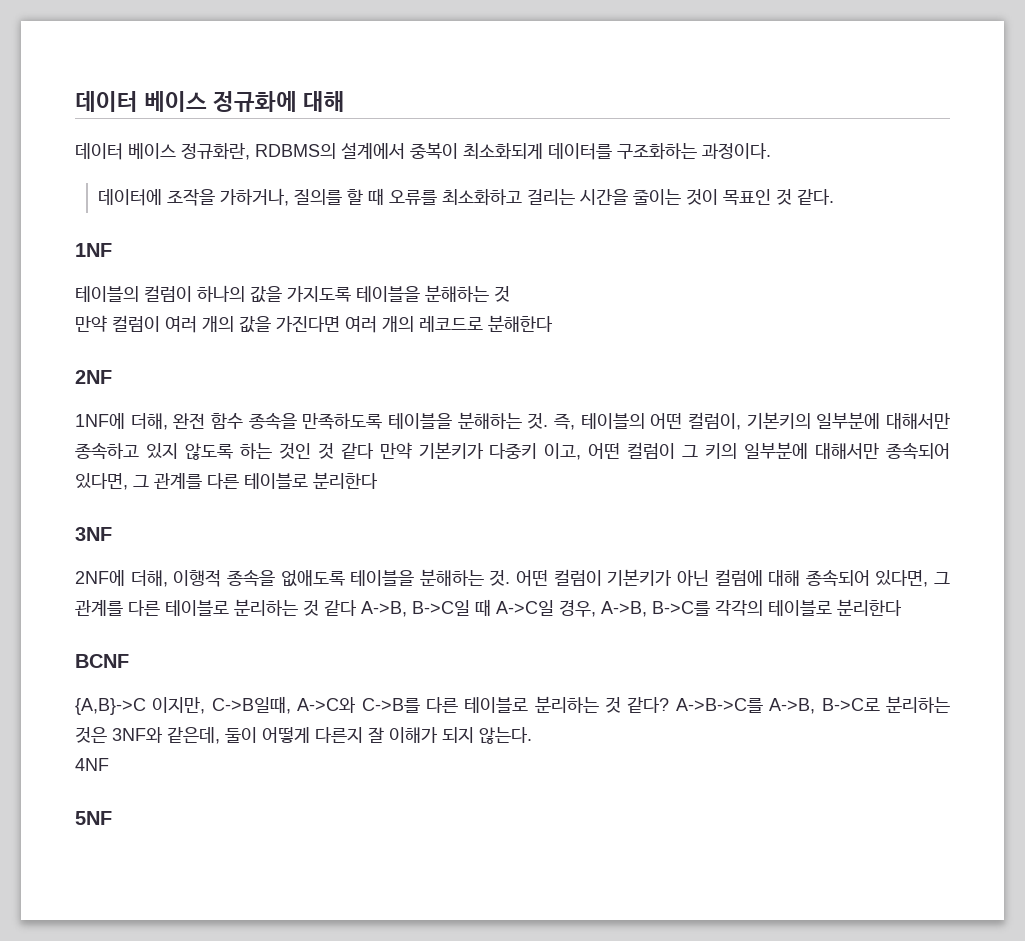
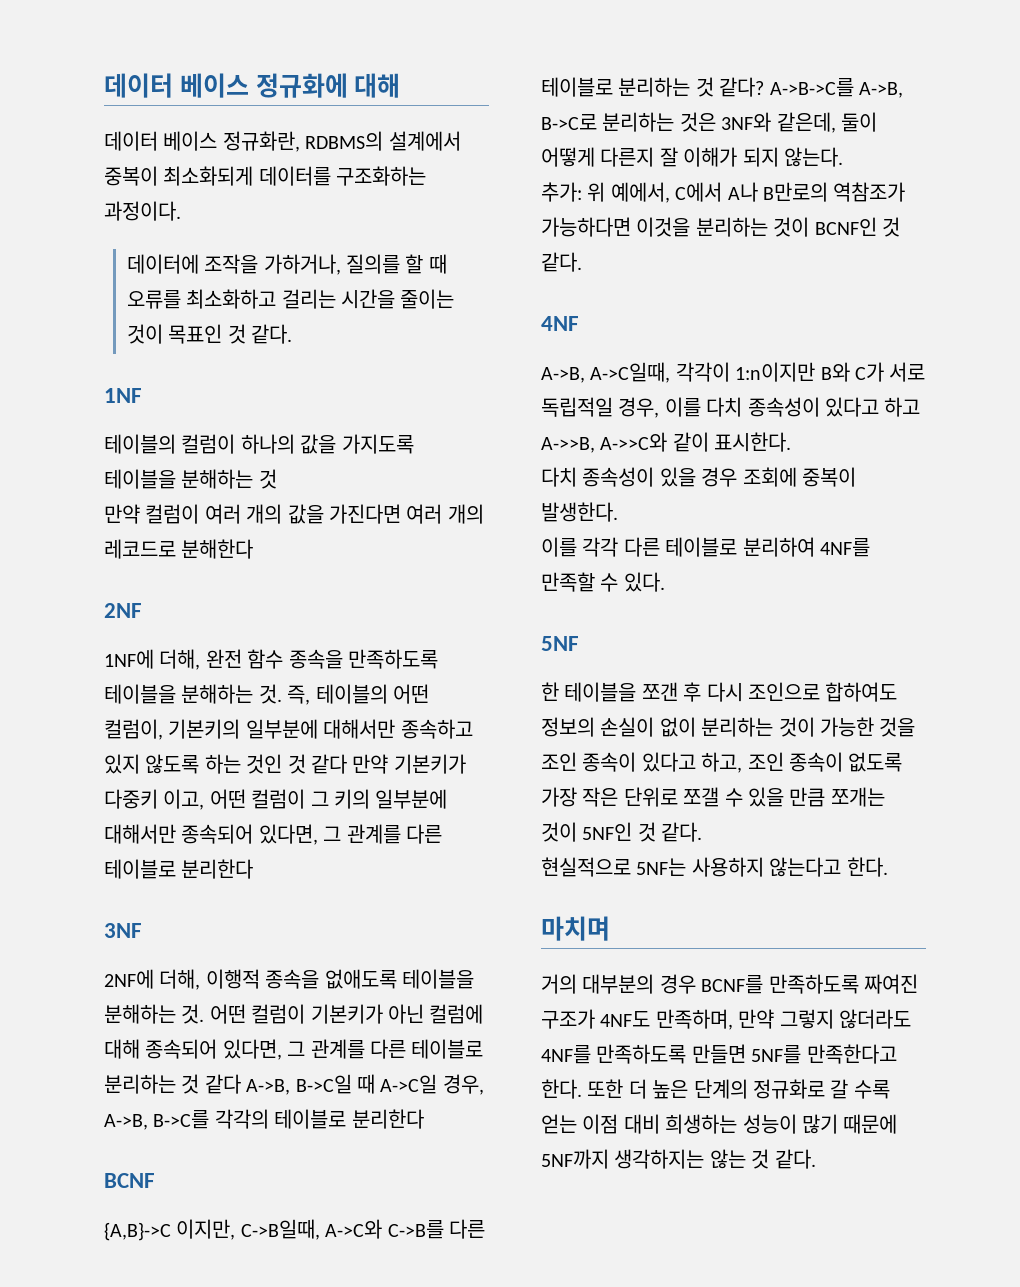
+ 추가: 위 예에서, C에서 A나 B만로의 역참조가 가능하다면 이것을 분리하는 것이 BCNF인 것 같다.
  4NF
+ A->B, A->C일때, 각각이 1:n이지만 B와 C가 서로 독립적일 경우, 이를 다치 종속성이 있다고 하고 A->>B, A->>C와 같이 표시한다.
+ 다치 종속성이 있을 경우 조회에 중복이 발생한다.
+ 이를 각각 다른 테이블로 분리하여 4NF를 만족할 수 있다.
  5NF
+ 한 테이블을 쪼갠 후 다시 조인으로 합하여도 정보의 손실이 없이 분리하는 것이 가능한 것을 조인 종속이 있다고 하고, 조인 종속이 없도록 가장 작은 단위로 쪼갤 수 있을 만큼 쪼개는 것이 5NF인 것 같다.
+ 현실적으로 5NF는 사용하지 않는다고 한다.
+ 마치며
+ 거의 대부분의 경우 BCNF를 만족하도록 짜여진 구조가 4NF도 만족하며, 만약 그렇지 않더라도 4NF를 만족하도록 만들면 5NF를 만족한다고 한다. 또한 더 높은 단계의 정규화로 갈 수록 얻는 이점 대비 희생하는 성능이 많기 때문에 5NF까지 생각하지는 않는 것 같다.

